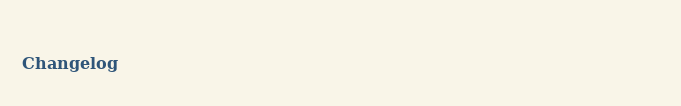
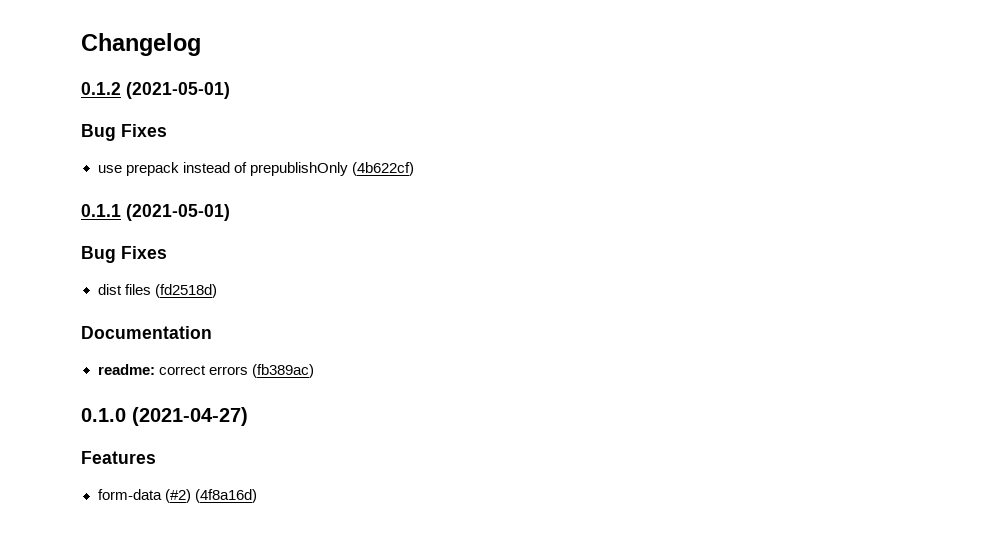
+ 0.1.2 (2021-05-01)
+ Bug Fixes
+ use prepack instead of prepublishOnly (4b622cf)
+ 0.1.1 (2021-05-01)
+ Bug Fixes
+ dist files (fd2518d)
+ Documentation
+ readme: correct errors (fb389ac)
+ 0.1.0 (2021-04-27)
+ Features
+ form-data (#2) (4f8a16d)

